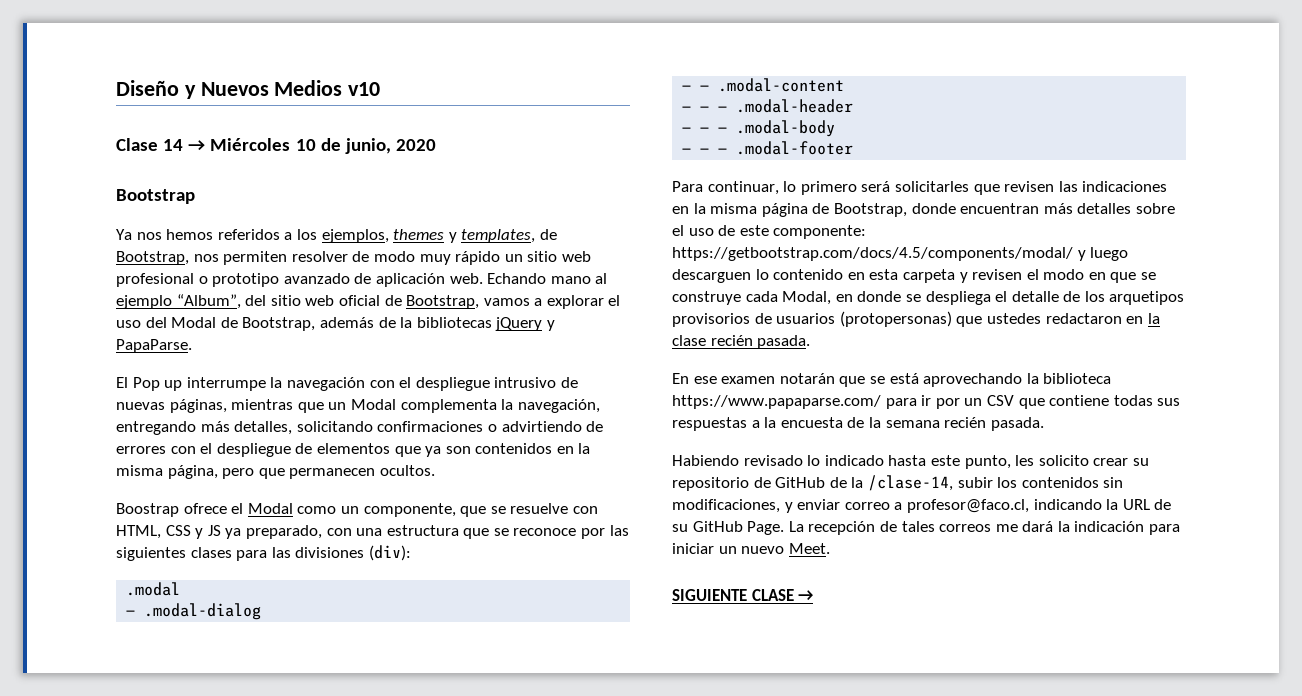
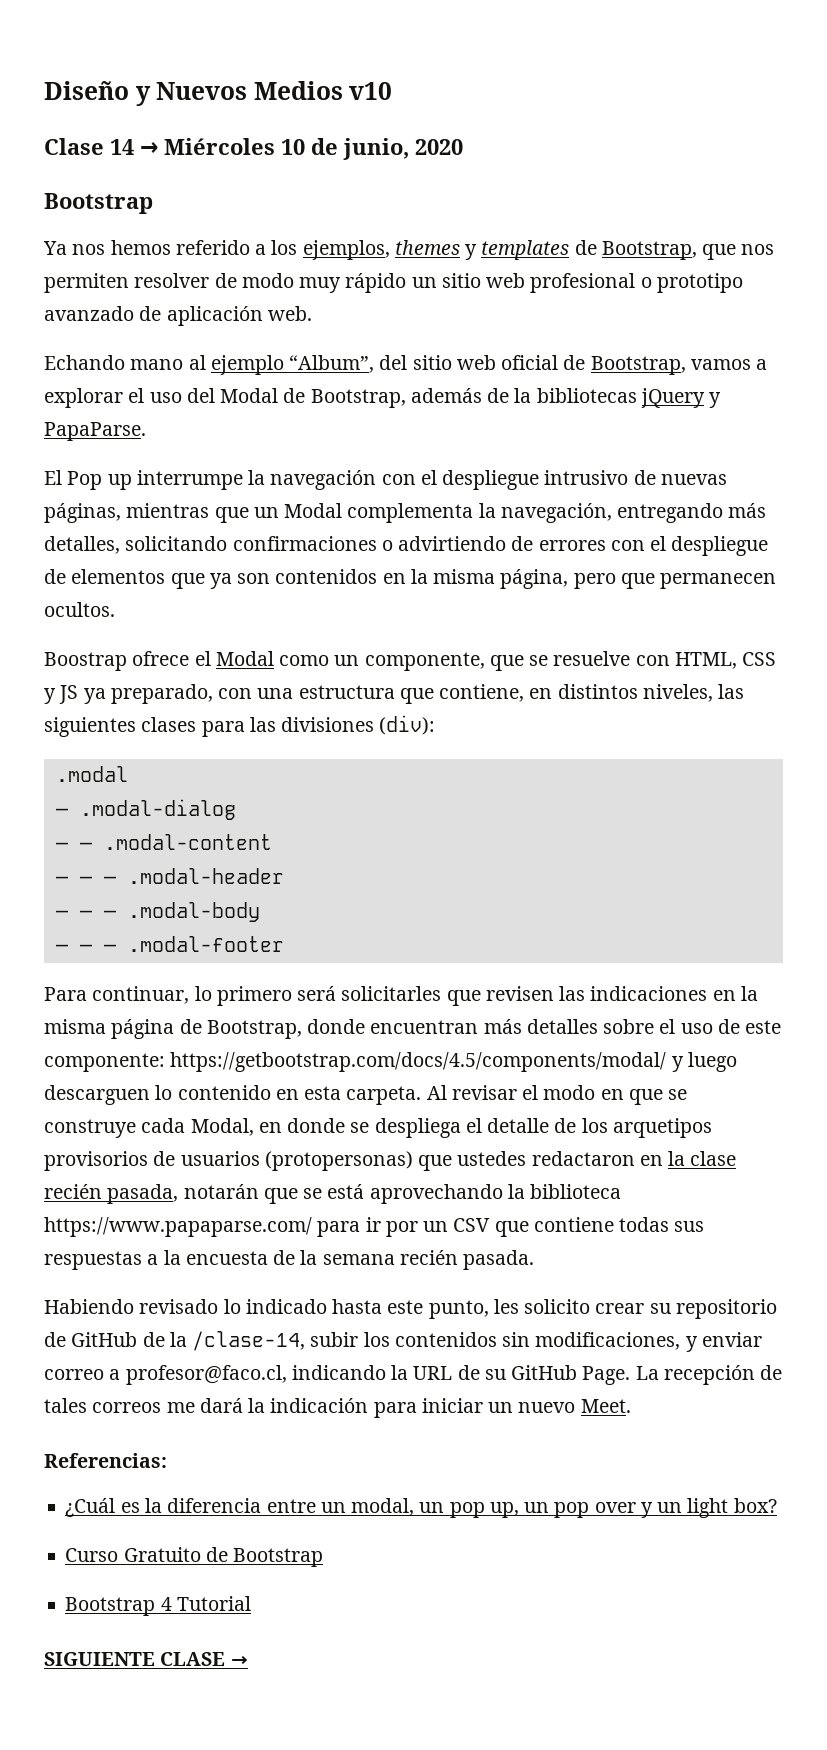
- Ya nos hemos referidos a los ejemplos, themes y templates, de Bootstrap, nos permiten resolver de modo muy rápido un sitio web profesional o prototipo avanzado de aplicación web. Echando mano al ejemplo “Album”, del sitio web oficial de Bootstrap, vamos a explorar el uso del Modal de Bootstrap, además de la bibliotecas jQuery y PapaParse.
+ Ya nos hemos referido a los ejemplos, themes y templates de Bootstrap, que nos permiten resolver de modo muy rápido un sitio web profesional o prototipo avanzado de aplicación web.
+ Echando mano al ejemplo “Album”, del sitio web oficial de Bootstrap, vamos a explorar el uso del Modal de Bootstrap, además de la bibliotecas jQuery y PapaParse.
- Boostrap ofrece el Modal como un componente, que se resuelve con HTML, CSS y JS ya preparado, con una estructura que se reconoce por las siguientes clases para las divisiones (div):
+ Boostrap ofrece el Modal como un componente, que se resuelve con HTML, CSS y JS ya preparado, con una estructura que contiene, en distintos niveles, las siguientes clases para las divisiones (div):
- https://getbootstrap.com/docs/4.5/components/modal/ y luego descarguen lo contenido en esta carpeta y revisen el modo en que se construye cada Modal, en donde se despliega el detalle de los arquetipos provisorios de usuarios (protopersonas) que ustedes redactaron en la clase recién pasada.
- En ese examen notarán que se está aprovechando la biblioteca https://www.papaparse.com/ para ir por un CSV que contiene todas sus respuestas a la encuesta de la semana recién pasada.
+ https://getbootstrap.com/docs/4.5/components/modal/ y luego descarguen lo contenido en esta carpeta. Al revisar el modo en que se construye cada Modal, en donde se despliega el detalle de los arquetipos provisorios de usuarios (protopersonas) que ustedes redactaron en la clase recién pasada, notarán que se está aprovechando la biblioteca https://www.papaparse.com/ para ir por un CSV que contiene todas sus respuestas a la encuesta de la semana recién pasada.
+ Referencias:
+ ¿Cuál es la diferencia entre un modal, un pop up, un pop over y un light box?
+ Curso Gratuito de Bootstrap
+ Bootstrap 4 Tutorial

